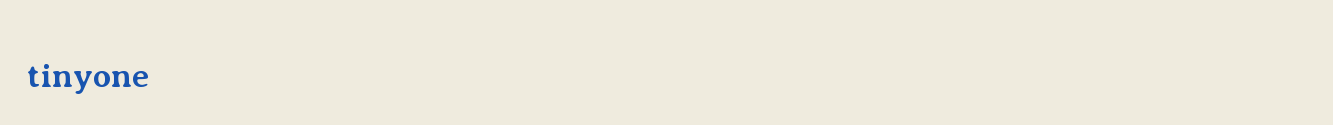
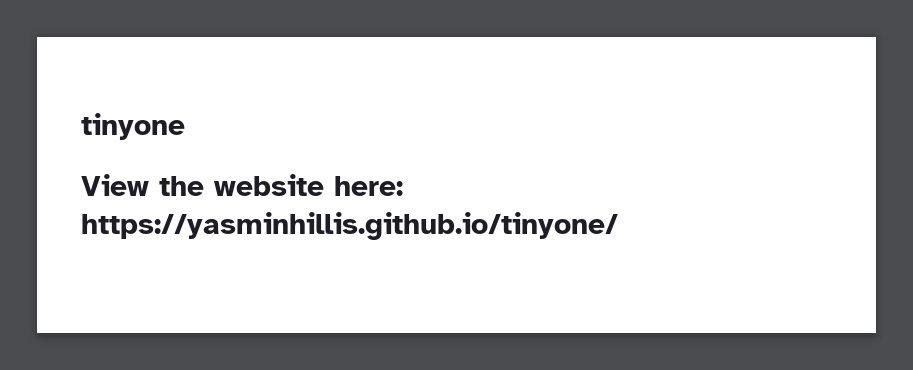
+ View the website here: https://yasminhillis.github.io/tinyone/

